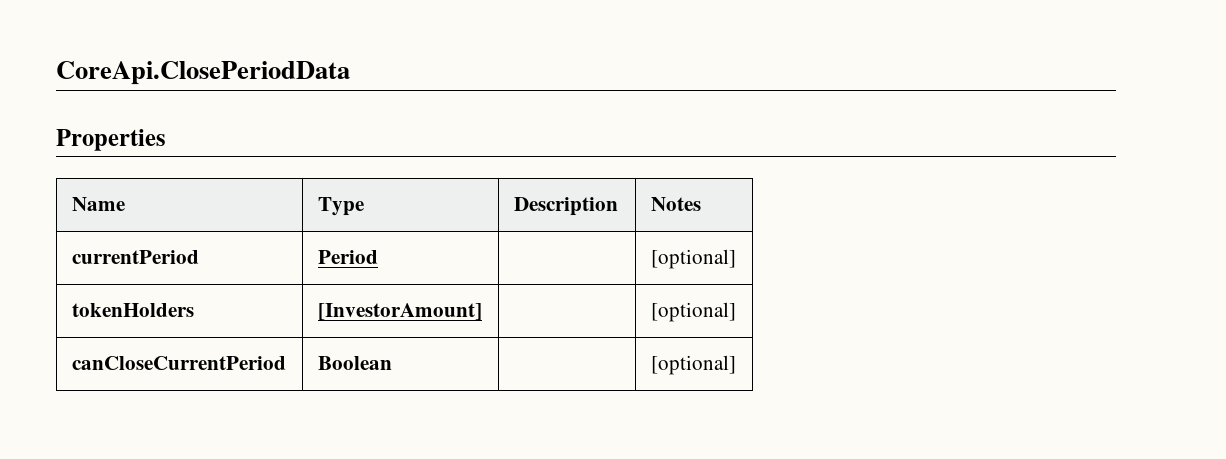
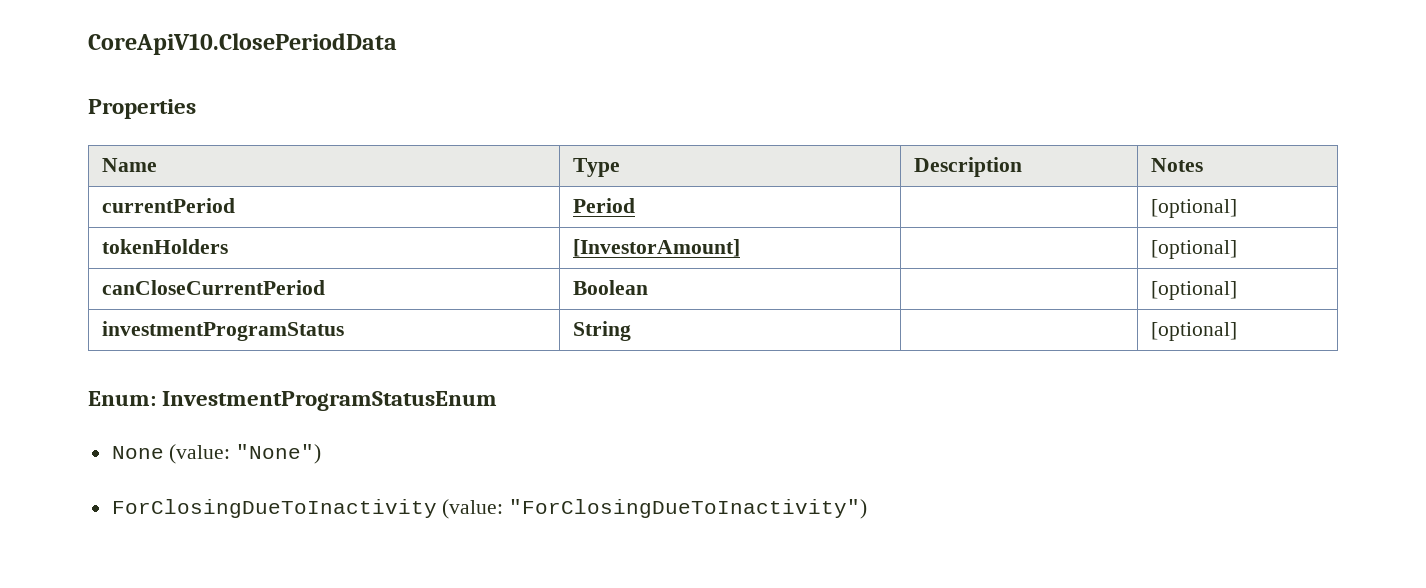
- CoreApi.ClosePeriodData
+ CoreApiV10.ClosePeriodData
+ investmentProgramStatus | String | | [optional]
+ Enum: InvestmentProgramStatusEnum
+ None (value: "None")
+ ForClosingDueToInactivity (value: "ForClosingDueToInactivity")

